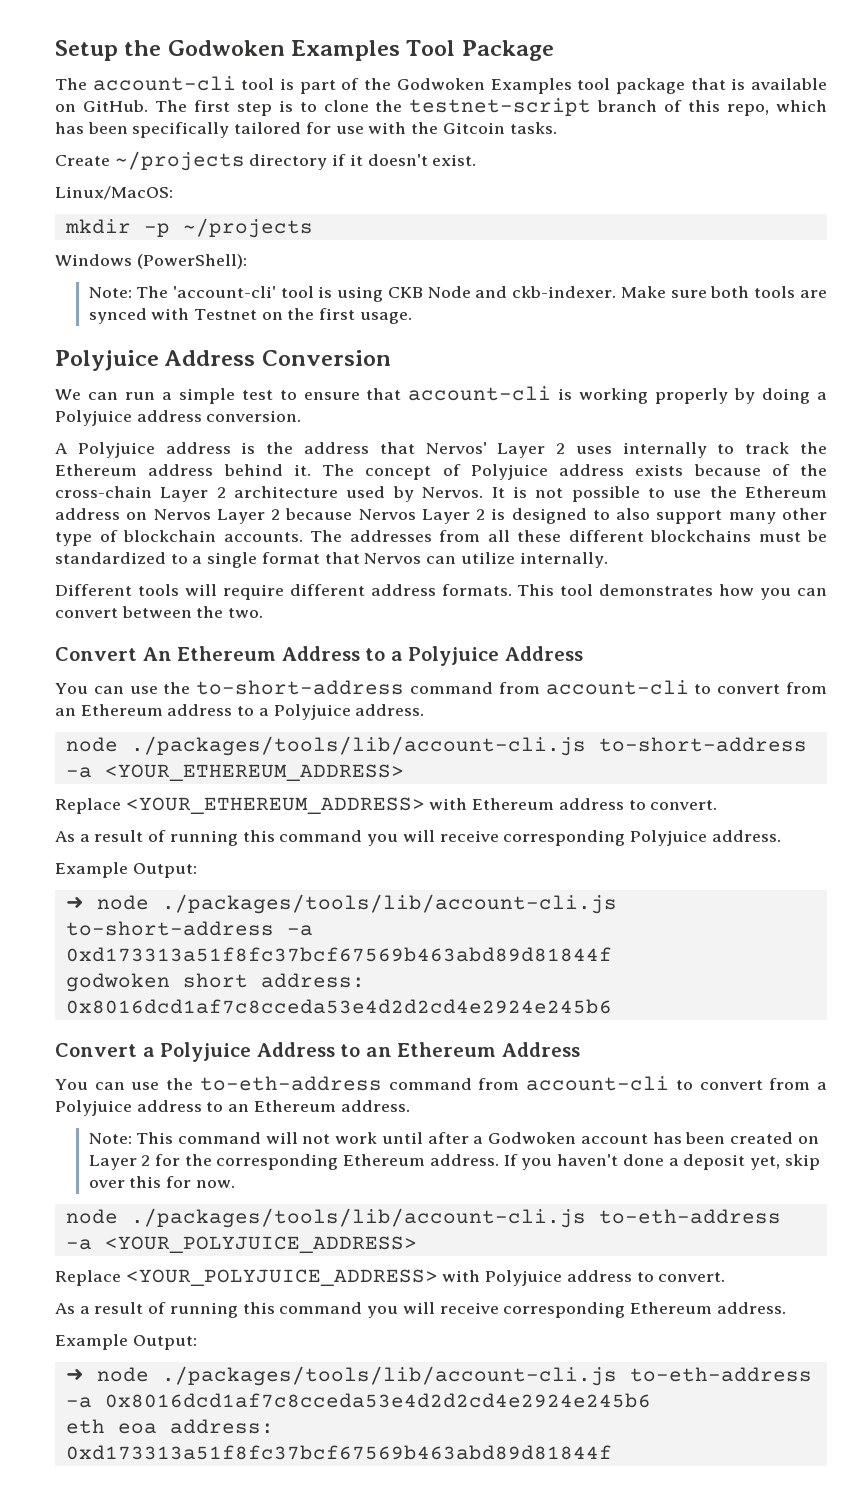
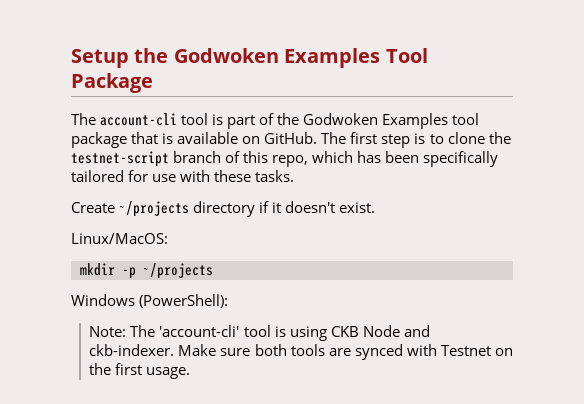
- The first step is to clone the testnet-script branch of this repo, which has been specifically tailored for use with the Gitcoin tasks.
+ The first step is to clone the testnet-script branch of this repo, which has been specifically tailored for use with these tasks.
- Polyjuice Address Conversion
- We can run a simple test to ensure that account-cli is working properly by doing a Polyjuice address conversion.
- A Polyjuice address is the address that Nervos' Layer 2 uses internally to track the Ethereum address behind it. The concept of Polyjuice address exists because of the cross-chain Layer 2 architecture used by Nervos. It is not possible to use the Ethereum address on Nervos Layer 2 because Nervos Layer 2 is designed to also support many other type of blockchain accounts. The addresses from all these different blockchains must be standardized to a single format that Nervos can utilize internally.
- Different tools will require different address formats. This tool demonstrates how you can convert between the two.
- Convert An Ethereum Address to a Polyjuice Address
- You can use the to-short-address command from account-cli to convert from an Ethereum address to a Polyjuice address.
- node ./packages/tools/lib/account-cli.js to-short-address -a <YOUR_ETHEREUM_ADDRESS>
- Replace <YOUR_ETHEREUM_ADDRESS> with Ethereum address to convert.
- As a result of running this command you will receive corresponding Polyjuice address.
- Example Output:
- ➜ node ./packages/tools/lib/account-cli.js to-short-address -a 0xd173313a51f8fc37bcf67569b463abd89d81844f
- godwoken short address: 0x8016dcd1af7c8cceda53e4d2d2cd4e2924e245b6
- Convert a Polyjuice Address to an Ethereum Address
- You can use the to-eth-address command from account-cli to convert from a Polyjuice address to an Ethereum address.
- Note: This command will not work until after a Godwoken account has been created on Layer 2 for the corresponding Ethereum address. If you haven't done a deposit yet, skip over this for now.
- node ./packages/tools/lib/account-cli.js to-eth-address -a <YOUR_POLYJUICE_ADDRESS>
- Replace <YOUR_POLYJUICE_ADDRESS> with Polyjuice address to convert.
- As a result of running this command you will receive corresponding Ethereum address.
- Example Output:
- ➜ node ./packages/tools/lib/account-cli.js to-eth-address -a 0x8016dcd1af7c8cceda53e4d2d2cd4e2924e245b6
- eth eoa address: 0xd173313a51f8fc37bcf67569b463abd89d81844f

